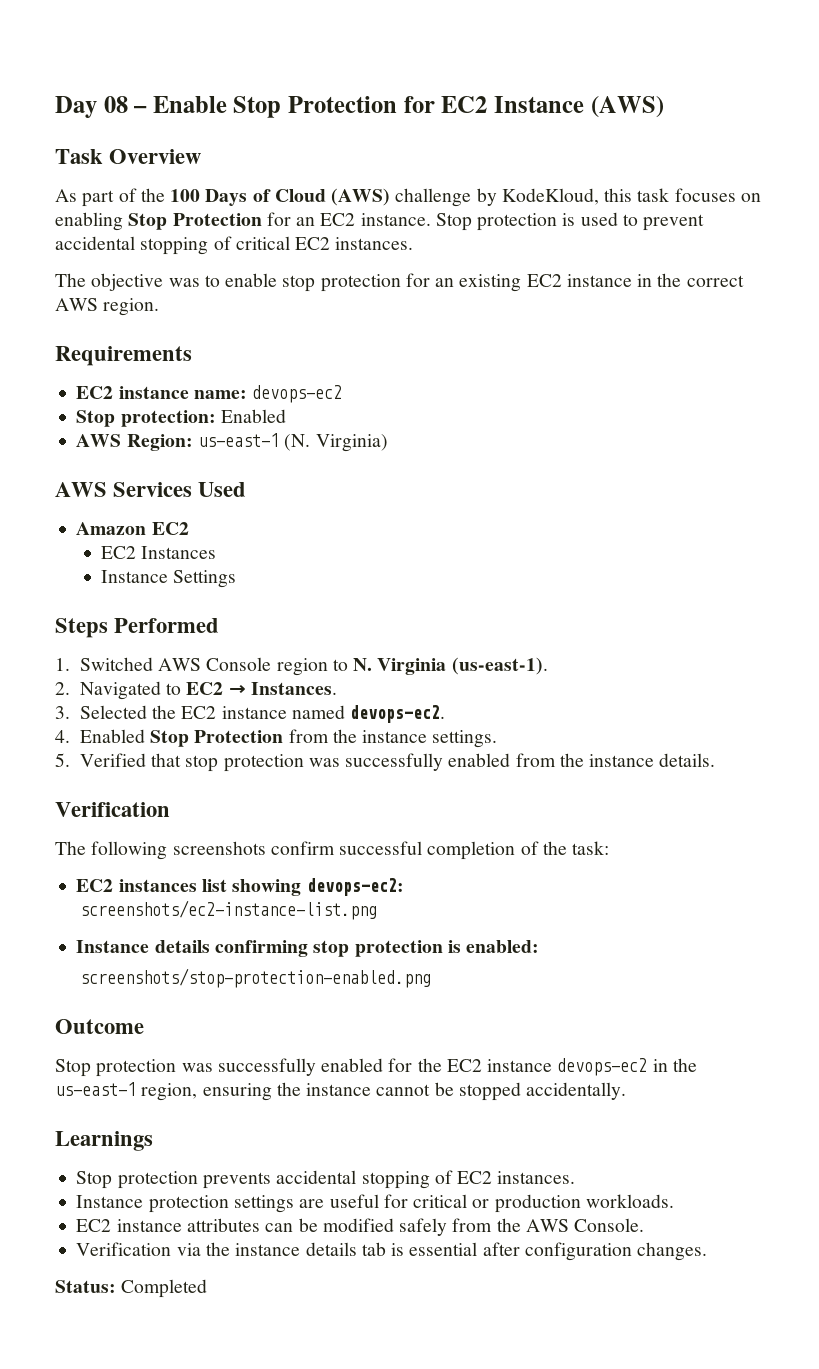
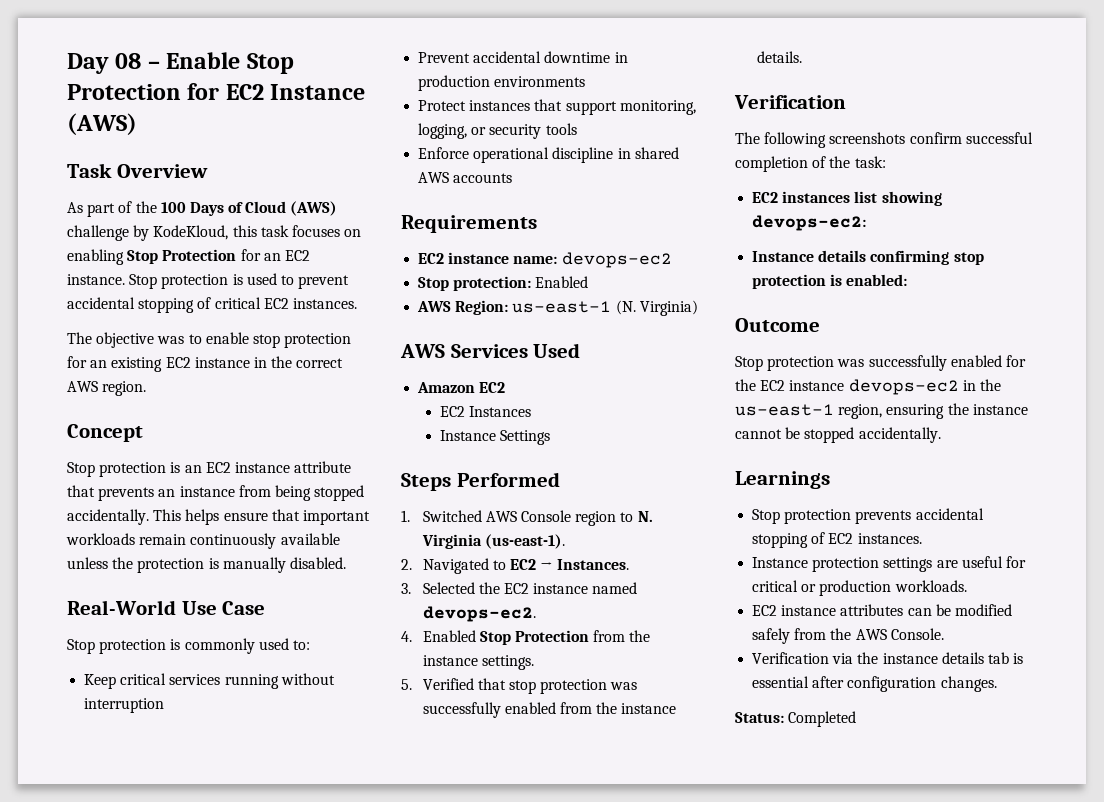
+ Concept
+ Stop protection is an EC2 instance attribute that prevents an instance from being stopped accidentally. This helps ensure that important workloads remain continuously available unless the protection is manually disabled.
+ Real-World Use Case
+ Stop protection is commonly used to:
+ Keep critical services running without interruption
+ Prevent accidental downtime in production environments
+ Protect instances that support monitoring, logging, or security tools
+ Enforce operational discipline in shared AWS accounts
- screenshots/ec2-instance-list.png
- screenshots/stop-protection-enabled.png

